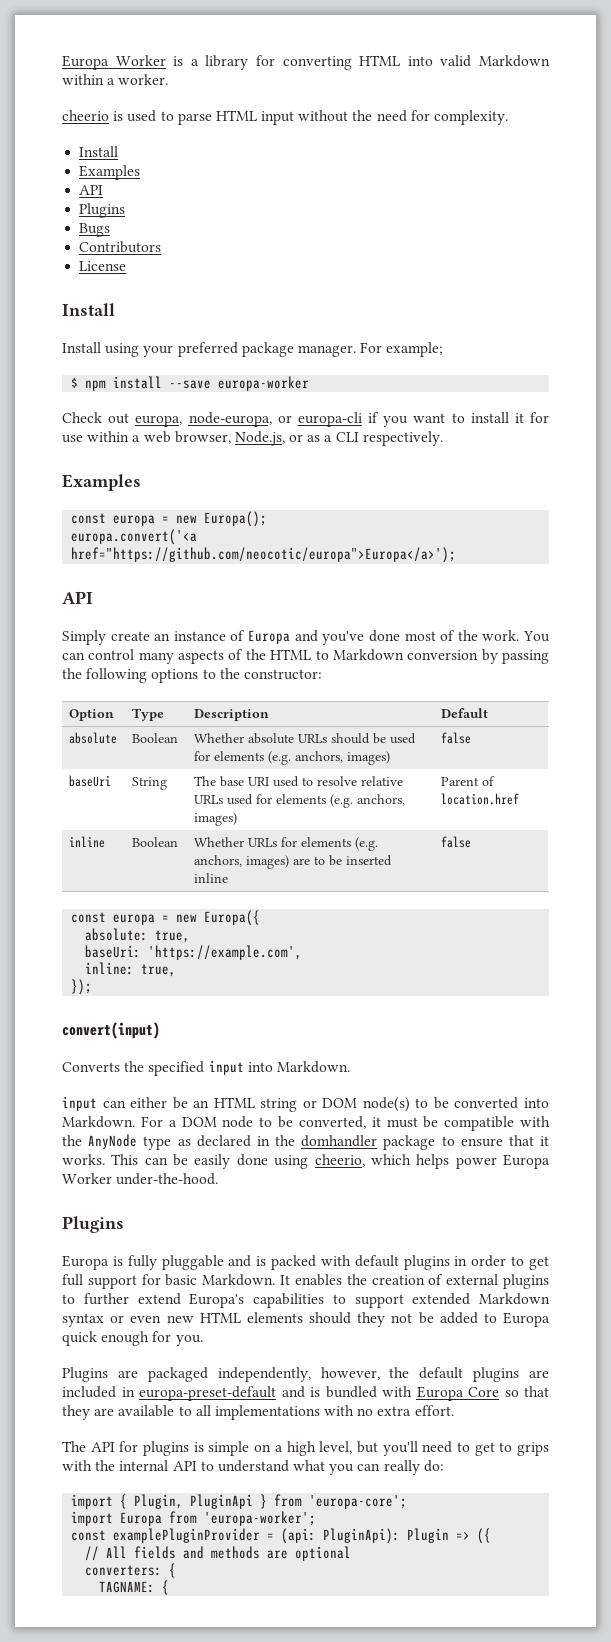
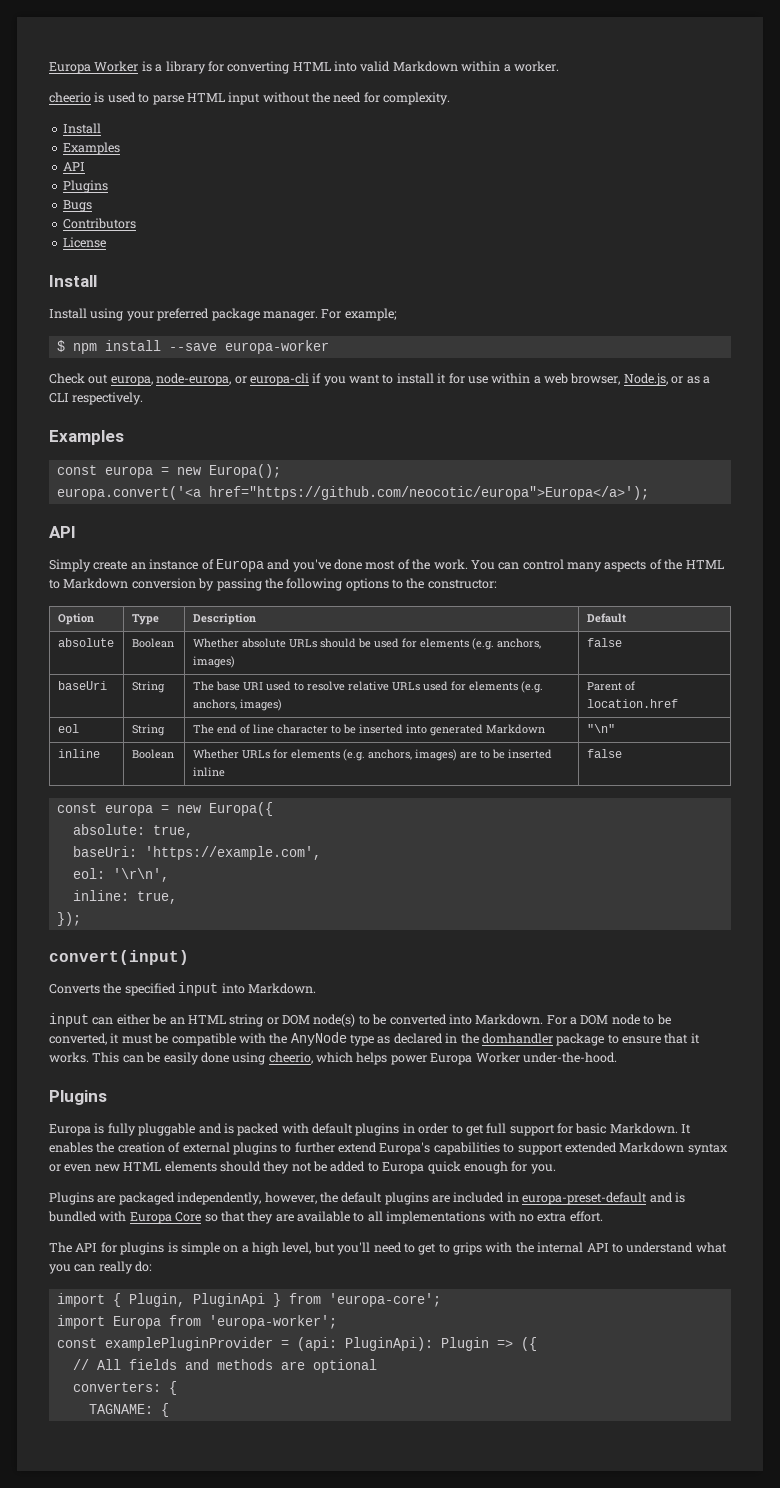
+ eol | String | The end of line character to be inserted into generated Markdown | "\n"
+ eol: '\r\n',

